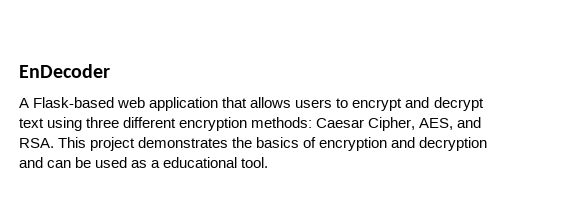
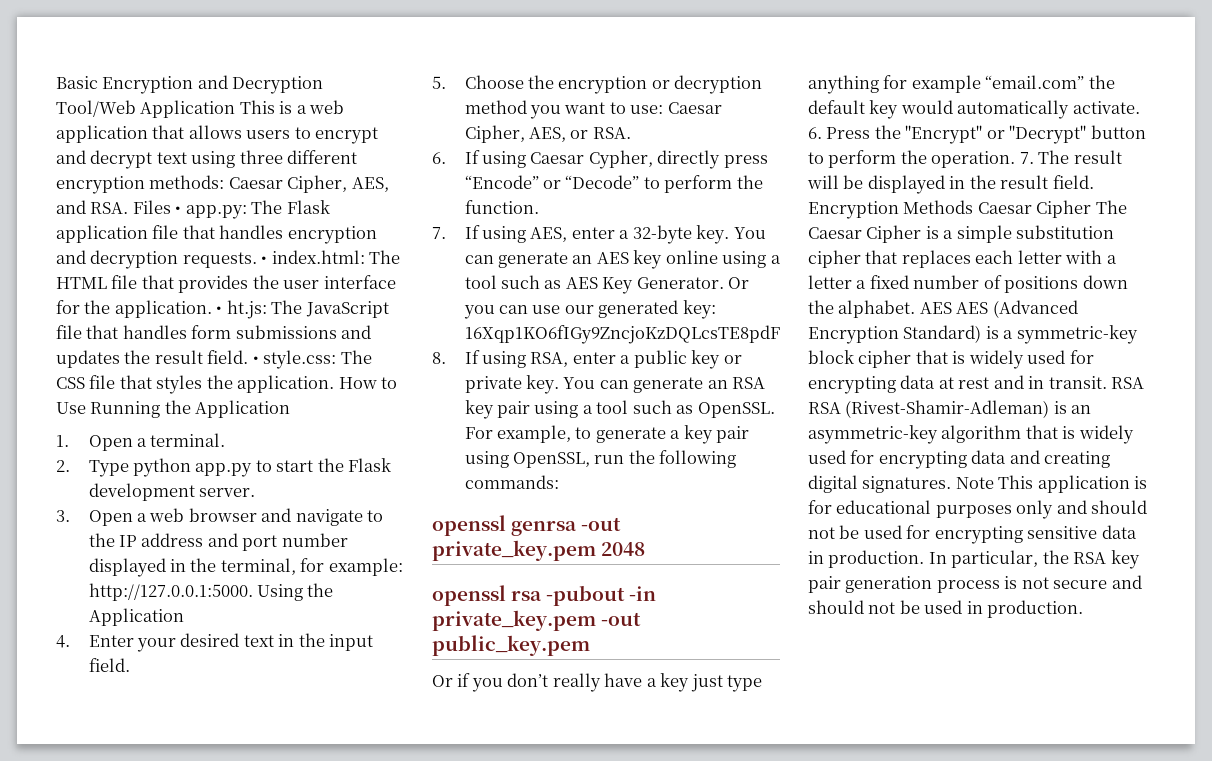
- EnDecoder
- A Flask-based web application that allows users to encrypt and decrypt text using three different encryption methods: Caesar Cipher, AES, and RSA. This project demonstrates the basics of encryption and decryption and can be used as a educational tool.
+ Basic Encryption and Decryption Tool/Web Application This is a web application that allows users to encrypt and decrypt text using three different encryption methods: Caesar Cipher, AES, and RSA. Files • app.py: The Flask application file that handles encryption and decryption requests. • index.html: The HTML file that provides the user interface for the application. • ht.js: The JavaScript file that handles form submissions and updates the result field. • style.css: The CSS file that styles the application. How to Use Running the Application
+ 1. Open a terminal.
+ 2. Type python app.py to start the Flask development server.
+ 3. Open a web browser and navigate to the IP address and port number displayed in the terminal, for example: http://127.0.0.1:5000. Using the Application
+ 4. Enter your desired text in the input field.
+ 5. Choose the encryption or decryption method you want to use: Caesar Cipher, AES, or RSA.
+ 6. If using Caesar Cypher, directly press “Encode” or “Decode” to perform the function.
+ 7. If using AES, enter a 32-byte key. You can generate an AES key online using a tool such as AES Key Generator. Or you can use our generated key: 16Xqp1KO6fIGy9ZncjoKzDQLcsTE8pdF
+ 8. If using RSA, enter a public key or private key. You can generate an RSA key pair using a tool such as OpenSSL. For example, to generate a key pair using OpenSSL, run the following commands:
+ openssl genrsa -out private_key.pem 2048
+ openssl rsa -pubout -in private_key.pem -out public_key.pem
+ Or if you don’t really have a key just type anything for example “email.com” the default key would automatically activate. 6. Press the "Encrypt" or "Decrypt" button to perform the operation. 7. The result will be displayed in the result field. Encryption Methods Caesar Cipher The Caesar Cipher is a simple substitution cipher that replaces each letter with a letter a fixed number of positions down the alphabet. AES AES (Advanced Encryption Standard) is a symmetric-key block cipher that is widely used for encrypting data at rest and in transit. RSA RSA (Rivest-Shamir-Adleman) is an asymmetric-key algorithm that is widely used for encrypting data and creating digital signatures. Note This application is for educational purposes only and should not be used for encrypting sensitive data in production. In particular, the RSA key pair generation process is not secure and should not be used in production.

